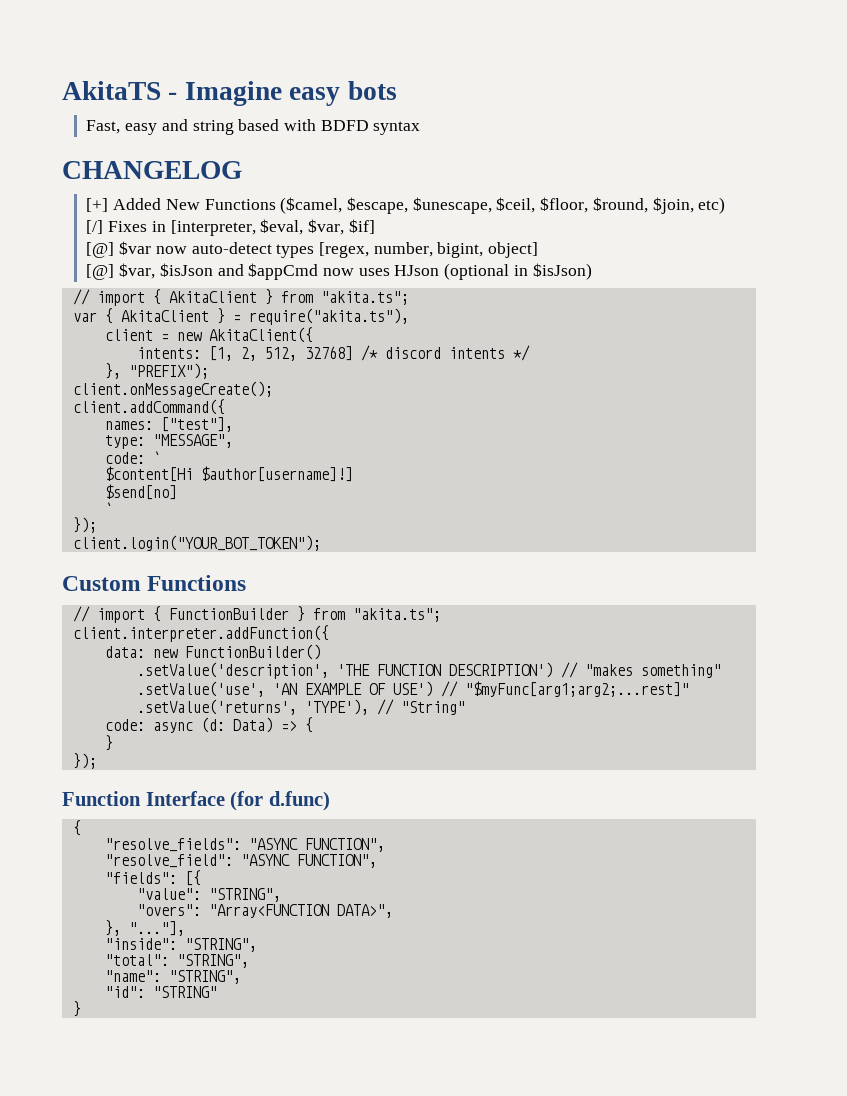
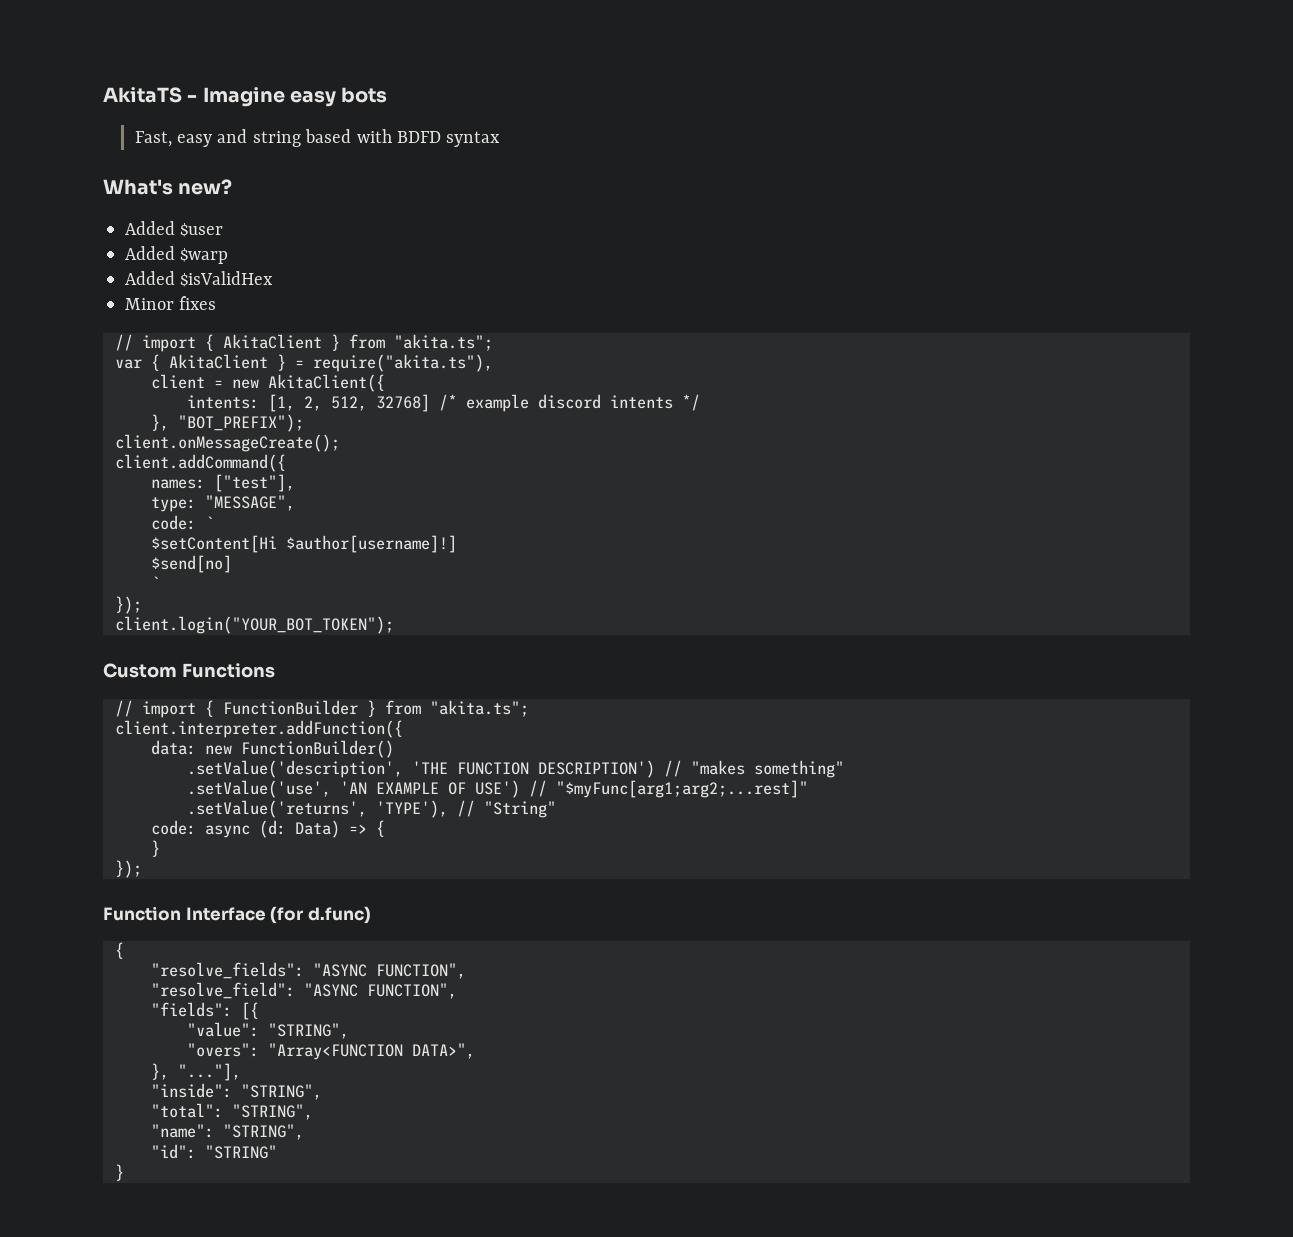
- CHANGELOG
- [+] Added New Functions ($camel, $escape, $unescape, $ceil, $floor, $round, $join, etc)
- [/] Fixes in [interpreter, $eval, $var, $if]
- [@] $var now auto-detect types [regex, number, bigint, object]
- [@] $var, $isJson and $appCmd now uses HJson (optional in $isJson)
+ What's new?
+ Added $user
+ Added $warp
+ Added $isValidHex
+ Minor fixes
- intents: [1, 2, 512, 32768] /* discord intents */
+ intents: [1, 2, 512, 32768] /* example discord intents */
- }, "PREFIX");
+ }, "BOT_PREFIX");
- $content[Hi $author[username]!]
+ $setContent[Hi $author[username]!]

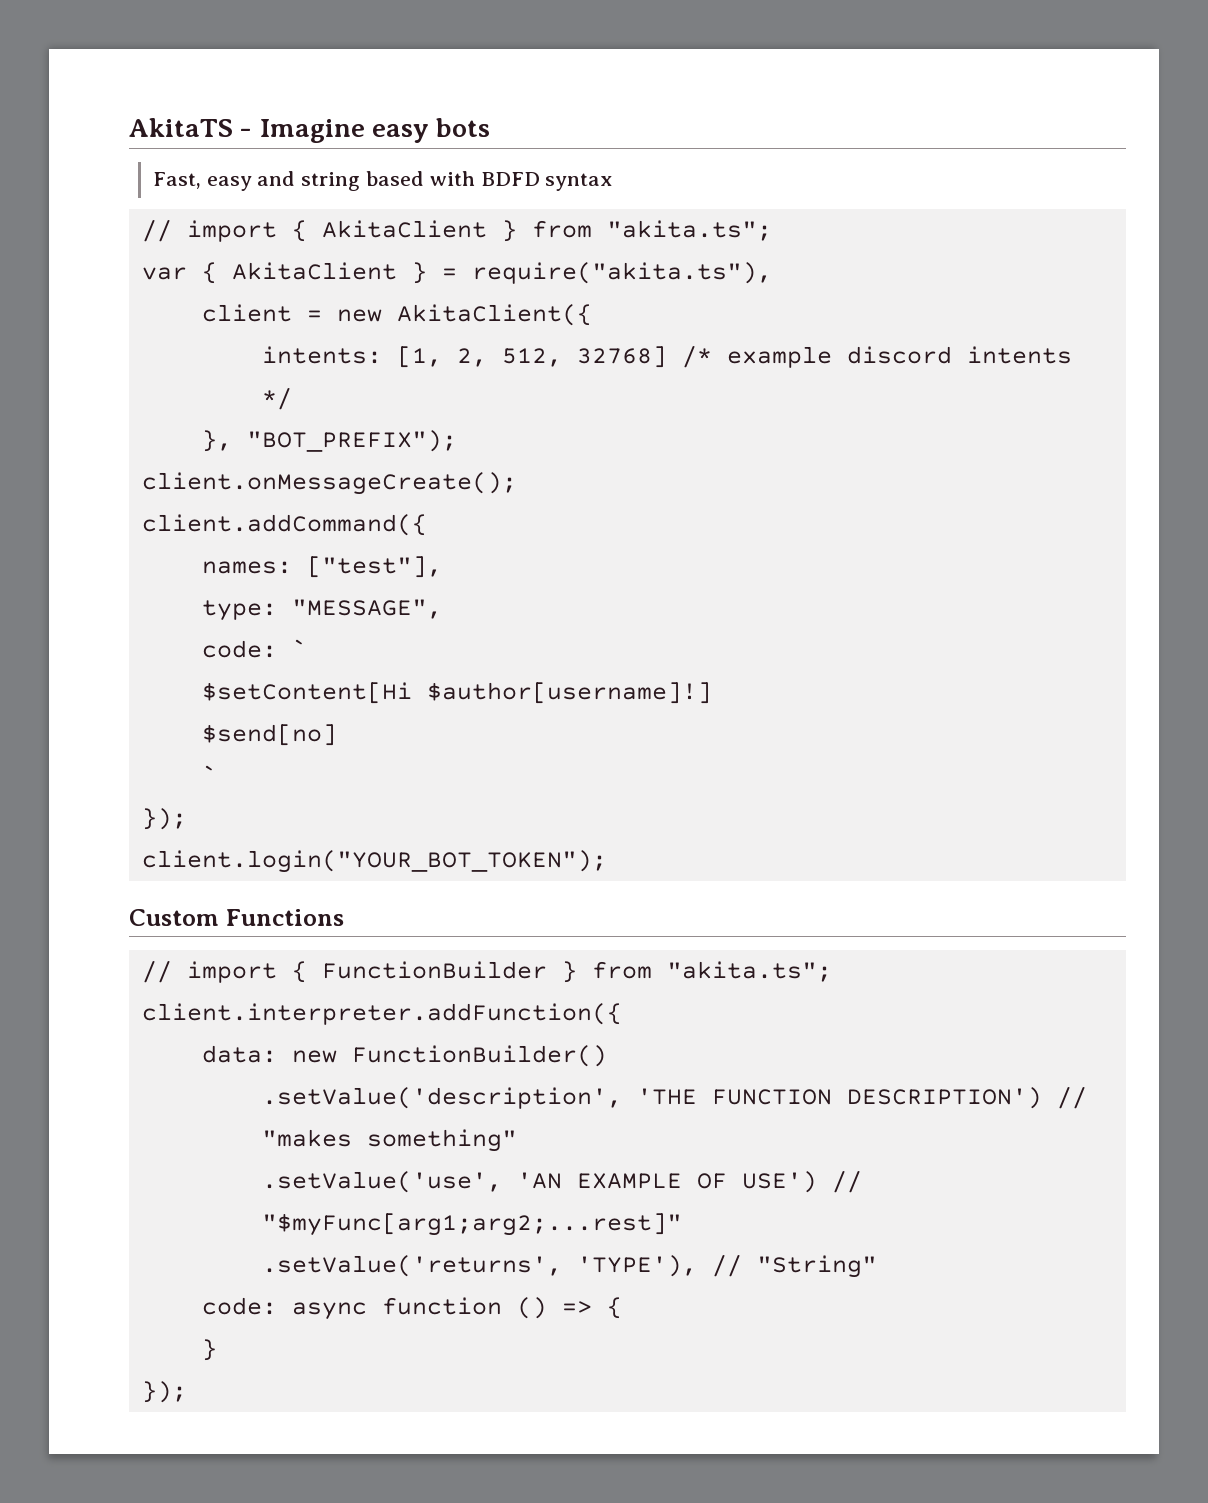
- What's new?
- Added $user
- Added $warp
- Added $isValidHex
- Minor fixes
- code: async (d: Data) => {
+ code: async function () => {
- Function Interface (for d.func)
- {
- "resolve_fields": "ASYNC FUNCTION",
- "resolve_field": "ASYNC FUNCTION",
- "fields": [{
- "value": "STRING",
- "overs": "Array<FUNCTION DATA>",
- }, "..."],
- "inside": "STRING",
- "total": "STRING",
- "name": "STRING",
- "id": "STRING"
- }

